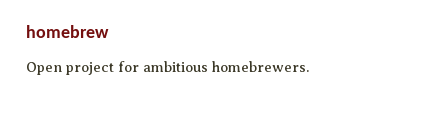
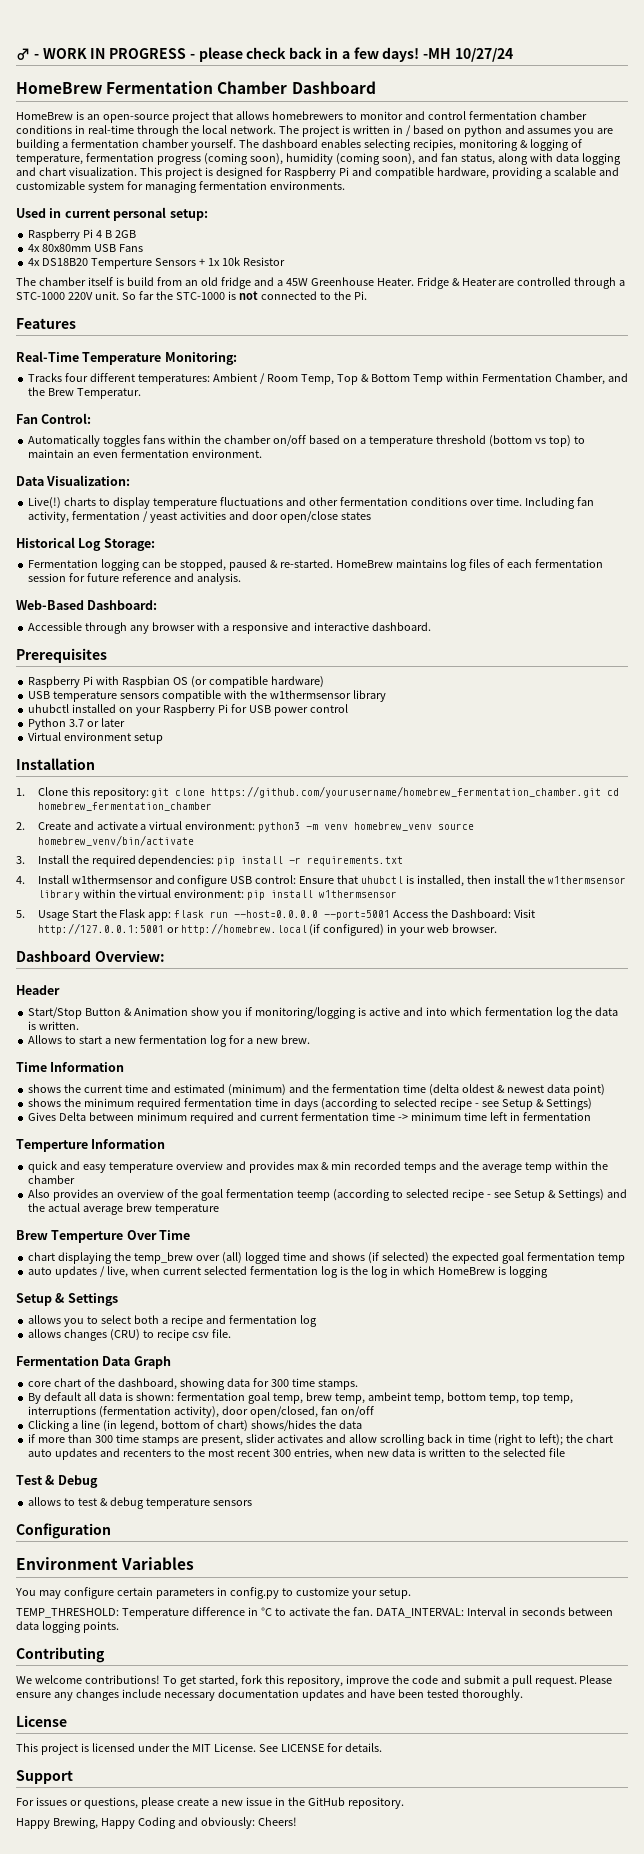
- homebrew
- Open project for ambitious homebrewers.
+ ♂ - WORK IN PROGRESS - please check back in a few days! -MH 10/27/24
+ HomeBrew Fermentation Chamber Dashboard
+ HomeBrew is an open-source project that allows homebrewers to monitor and control fermentation chamber conditions in real-time through the local network. The project is written in / based on python and assumes you are building a fermentation chamber yourself. The dashboard enables selecting recipies, monitoring & logging of temperature, fermentation progress (coming soon), humidity (coming soon), and fan status, along with data logging and chart visualization. This project is designed for Raspberry Pi and compatible hardware, providing a scalable and customizable system for managing fermentation environments.
+ Used in current personal setup:
+ Raspberry Pi 4 B 2GB
+ 4x 80x80mm USB Fans
+ 4x DS18B20 Temperture Sensors + 1x 10k Resistor
+ The chamber itself is build from an old fridge and a 45W Greenhouse Heater. Fridge & Heater are controlled through a STC-1000 220V unit. So far the STC-1000 is not connected to the Pi.
+ Features
+ Real-Time Temperature Monitoring:
+ Tracks four different temperatures: Ambient / Room Temp, Top & Bottom Temp within Fermentation Chamber, and the Brew Temperatur.
+ Fan Control:
+ Automatically toggles fans within the chamber on/off based on a temperature threshold (bottom vs top) to maintain an even fermentation environment.
+ Data Visualization:
+ Live(!) charts to display temperature fluctuations and other fermentation conditions over time. Including fan activity, fermentation / yeast activities and door open/close states
+ Historical Log Storage:
+ Fermentation logging can be stopped, paused & re-started. HomeBrew maintains log files of each fermentation session for future reference and analysis.
+ Web-Based Dashboard:
+ Accessible through any browser with a responsive and interactive dashboard.
+ Prerequisites
+ Raspberry Pi with Raspbian OS (or compatible hardware)
+ USB temperature sensors compatible with the w1thermsensor library
+ uhubctl installed on your Raspberry Pi for USB power control
+ Python 3.7 or later
+ Virtual environment setup
+ Installation
+ 1. Clone this repository: git clone https://github.com/yourusername/homebrew_fermentation_chamber.git cd homebrew_fermentation_chamber
+ 2. Create and activate a virtual environment: python3 -m venv homebrew_venv source homebrew_venv/bin/activate
+ 3. Install the required dependencies: pip install -r requirements.txt
+ 4. Install w1thermsensor and configure USB control: Ensure that uhubctl is installed, then install the w1thermsensor library within the virtual environment: pip install w1thermsensor
+ 5. Usage Start the Flask app: flask run --host=0.0.0.0 --port=5001 Access the Dashboard: Visit http://127.0.0.1:5001 or http://homebrew.local (if configured) in your web browser.
+ Dashboard Overview:
+ Header
+ Start/Stop Button & Animation show you if monitoring/logging is active and into which fermentation log the data is written.
+ Allows to start a new fermentation log for a new brew.
+ Time Information
+ shows the current time and estimated (minimum) and the fermentation time (delta oldest & newest data point)
+ shows the minimum required fermentation time in days (according to selected recipe - see Setup & Settings)
+ Gives Delta between minimum required and current fermentation time -> minimum time left in fermentation
+ Temperture Information
+ quick and easy temperature overview and provides max & min recorded temps and the average temp within the chamber
+ Also provides an overview of the goal fermentation teemp (according to selected recipe - see Setup & Settings) and the actual average brew temperature
+ Brew Temperture Over Time
+ chart displaying the temp_brew over (all) logged time and shows (if selected) the expected goal fermentation temp
+ auto updates / live, when current selected fermentation log is the log in which HomeBrew is logging
+ Setup & Settings
+ allows you to select both a recipe and fermentation log
+ allows changes (CRU) to recipe csv file.
+ Fermentation Data Graph
+ core chart of the dashboard, showing data for 300 time stamps.
+ By default all data is shown: fermentation goal temp, brew temp, ambeint temp, bottom temp, top temp, interruptions (fermentation activity), door open/closed, fan on/off
+ Clicking a line (in legend, bottom of chart) shows/hides the data
+ if more than 300 time stamps are present, slider activates and allow scrolling back in time (right to left); the chart auto updates and recenters to the most recent 300 entries, when new data is written to the selected file
+ Test & Debug
+ allows to test & debug temperature sensors
+ Configuration
+ Environment Variables
+ You may configure certain parameters in config.py to customize your setup.
+ TEMP_THRESHOLD: Temperature difference in °C to activate the fan. DATA_INTERVAL: Interval in seconds between data logging points.
+ Contributing
+ We welcome contributions! To get started, fork this repository, improve the code and submit a pull request. Please ensure any changes include necessary documentation updates and have been tested thoroughly.
+ License
+ This project is licensed under the MIT License. See LICENSE for details.
+ Support
+ For issues or questions, please create a new issue in the GitHub repository.
+ Happy Brewing, Happy Coding and obviously: Cheers!

